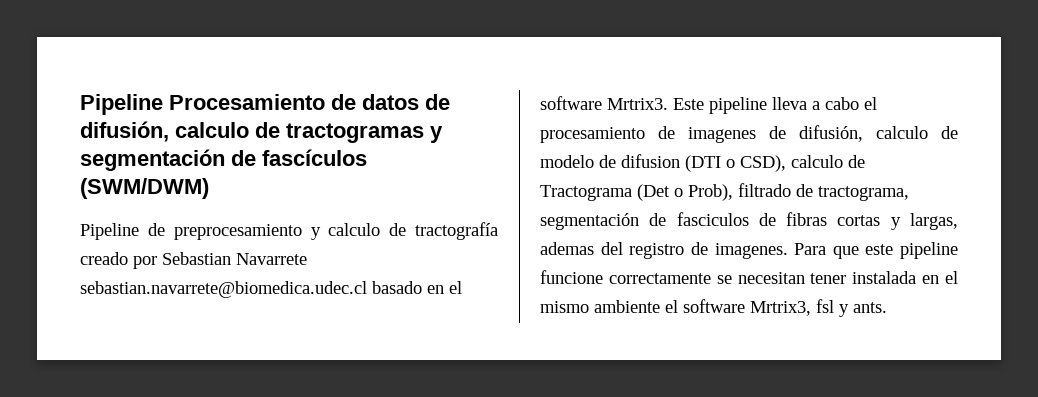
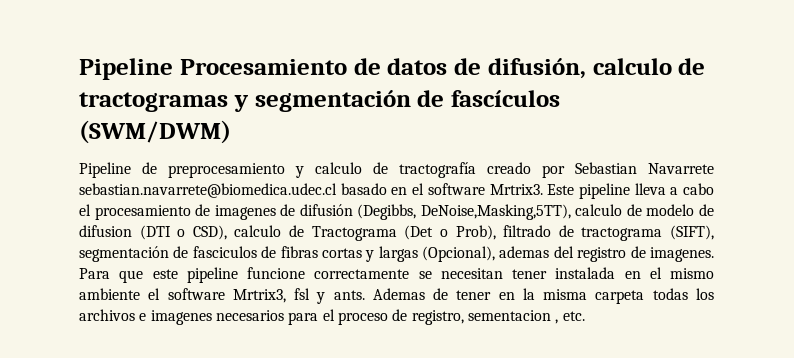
- Este pipeline lleva a cabo el procesamiento de imagenes de difusión, calculo de modelo de difusion (DTI o CSD), calculo de Tractograma (Det o Prob), filtrado de tractograma, segmentación de fasciculos de fibras cortas y largas, ademas del registro de imagenes.
+ Este pipeline lleva a cabo el procesamiento de imagenes de difusión (Degibbs, DeNoise,Masking,5TT), calculo de modelo de difusion (DTI o CSD), calculo de Tractograma (Det o Prob), filtrado de tractograma (SIFT), segmentación de fasciculos de fibras cortas y largas (Opcional), ademas del registro de imagenes.
+ Ademas de tener en la misma carpeta todas los archivos e imagenes necesarios para el proceso de registro, sementacion , etc.

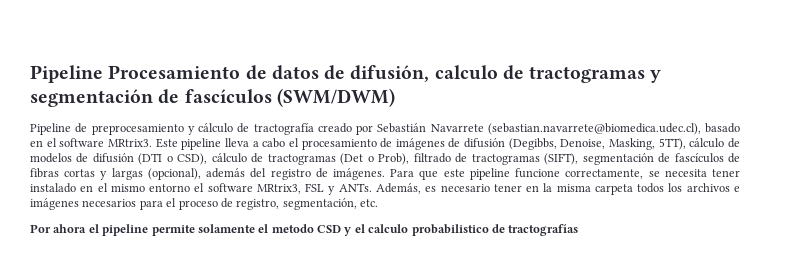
- Pipeline de preprocesamiento y calculo de tractografía creado por Sebastian Navarrete sebastian.navarrete@biomedica.udec.cl basado en el software Mrtrix3.
+ Pipeline de preprocesamiento y cálculo de tractografía creado por Sebastián Navarrete (sebastian.navarrete@biomedica.udec.cl), basado en el software MRtrix3.
- Este pipeline lleva a cabo el procesamiento de imagenes de difusión (Degibbs, DeNoise,Masking,5TT), calculo de modelo de difusion (DTI o CSD), calculo de Tractograma (Det o Prob), filtrado de tractograma (SIFT), segmentación de fasciculos de fibras cortas y largas (Opcional), ademas del registro de imagenes.
+ Este pipeline lleva a cabo el procesamiento de imágenes de difusión (Degibbs, Denoise, Masking, 5TT), cálculo de modelos de difusión (DTI o CSD), cálculo de tractogramas (Det o Prob), filtrado de tractogramas (SIFT), segmentación de fascículos de fibras cortas y largas (opcional), además del registro de imágenes.
- Para que este pipeline funcione correctamente se necesitan tener instalada en el mismo ambiente el software Mrtrix3, fsl y ants. Ademas de tener en la misma carpeta todas los archivos e imagenes necesarios para el proceso de registro, sementacion , etc.
+ Para que este pipeline funcione correctamente, se necesita tener instalado en el mismo entorno el software MRtrix3, FSL y ANTs. Además, es necesario tener en la misma carpeta todos los archivos e imágenes necesarios para el proceso de registro, segmentación, etc.
+ Por ahora el pipeline permite solamente el metodo CSD y el calculo probabilistico de tractografías

